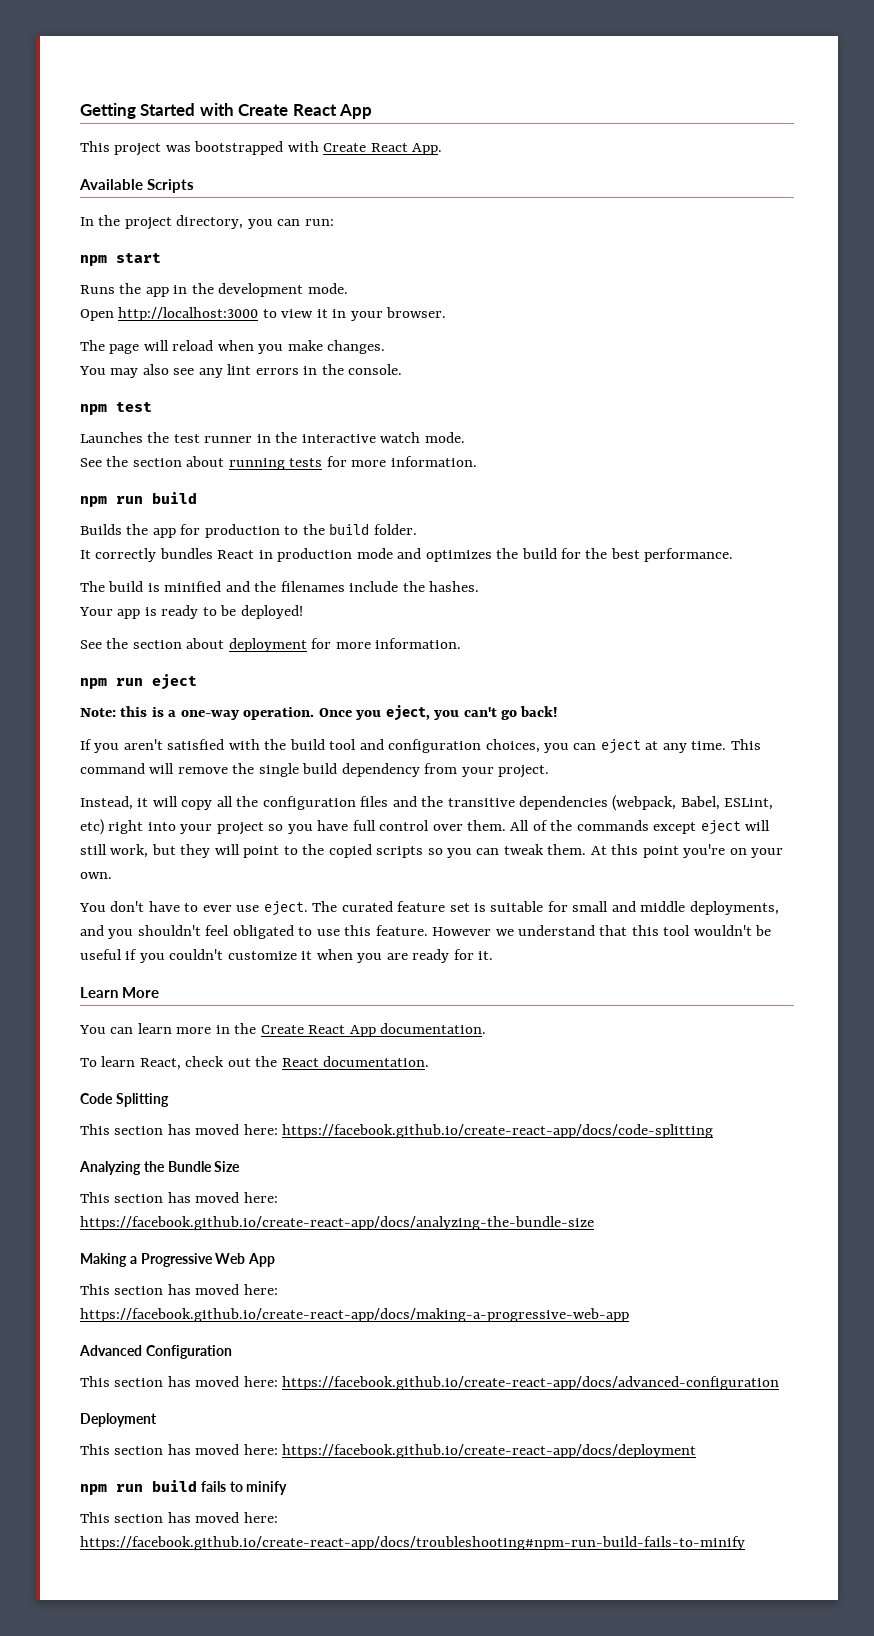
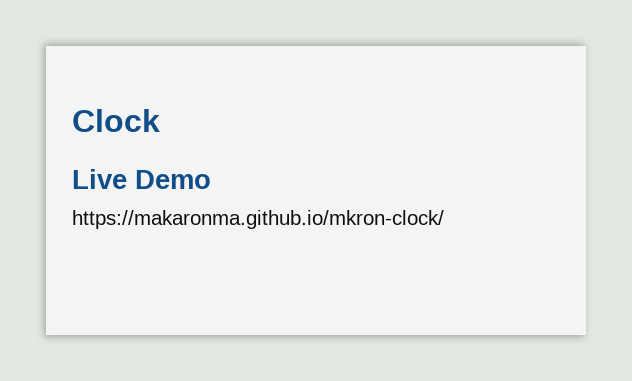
- Getting Started with Create React App
- This project was bootstrapped with Create React App.
- Available Scripts
- In the project directory, you can run:
- npm start
- Runs the app in the development mode.
- Open http://localhost:3000 to view it in your browser.
- The page will reload when you make changes.
- You may also see any lint errors in the console.
- npm test
- Launches the test runner in the interactive watch mode.
- See the section about running tests for more information.
- npm run build
- Builds the app for production to the build folder.
- It correctly bundles React in production mode and optimizes the build for the best performance.
- The build is minified and the filenames include the hashes.
- Your app is ready to be deployed!
- See the section about deployment for more information.
- npm run eject
- Note: this is a one-way operation. Once you eject, you can't go back!
- If you aren't satisfied with the build tool and configuration choices, you can eject at any time. This command will remove the single build dependency from your project.
- Instead, it will copy all the configuration files and the transitive dependencies (webpack, Babel, ESLint, etc) right into your project so you have full control over them. All of the commands except eject will still work, but they will point to the copied scripts so you can tweak them. At this point you're on your own.
- You don't have to ever use eject. The curated feature set is suitable for small and middle deployments, and you shouldn't feel obligated to use this feature. However we understand that this tool wouldn't be useful if you couldn't customize it when you are ready for it.
- Learn More
- You can learn more in the Create React App documentation.
- To learn React, check out the React documentation.
- Code Splitting
- This section has moved here: https://facebook.github.io/create-react-app/docs/code-splitting
- Analyzing the Bundle Size
- This section has moved here: https://facebook.github.io/create-react-app/docs/analyzing-the-bundle-size
- Making a Progressive Web App
- This section has moved here: https://facebook.github.io/create-react-app/docs/making-a-progressive-web-app
- Advanced Configuration
- This section has moved here: https://facebook.github.io/create-react-app/docs/advanced-configuration
- Deployment
- This section has moved here: https://facebook.github.io/create-react-app/docs/deployment
- npm run build fails to minify
- This section has moved here: https://facebook.github.io/create-react-app/docs/troubleshooting#npm-run-build-fails-to-minify
+ Clock
+ Live Demo
+ https://makaronma.github.io/mkron-clock/

